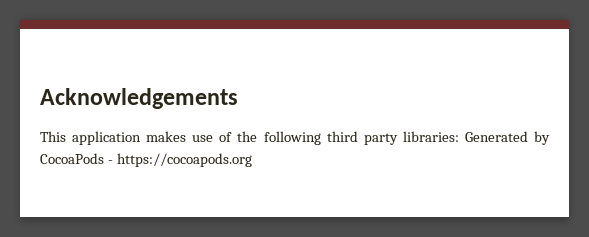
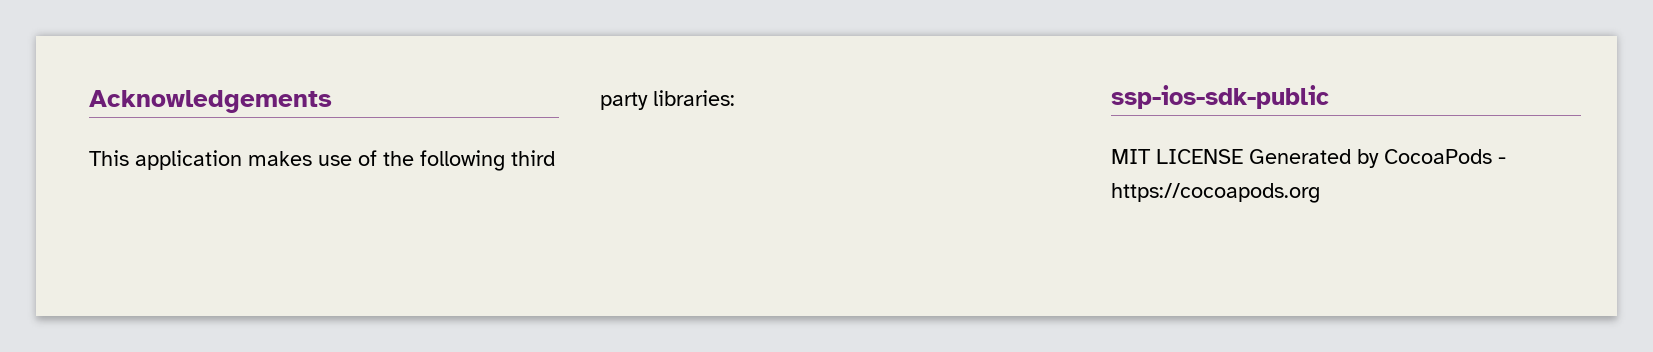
- This application makes use of the following third party libraries: Generated by CocoaPods - https://cocoapods.org
+ This application makes use of the following third party libraries:
+ ssp-ios-sdk-public
+ MIT LICENSE Generated by CocoaPods - https://cocoapods.org

